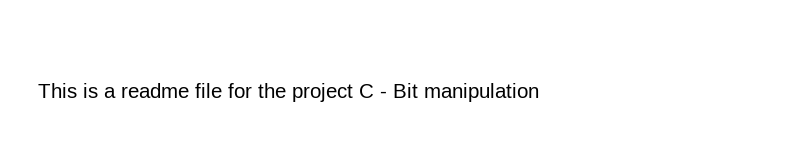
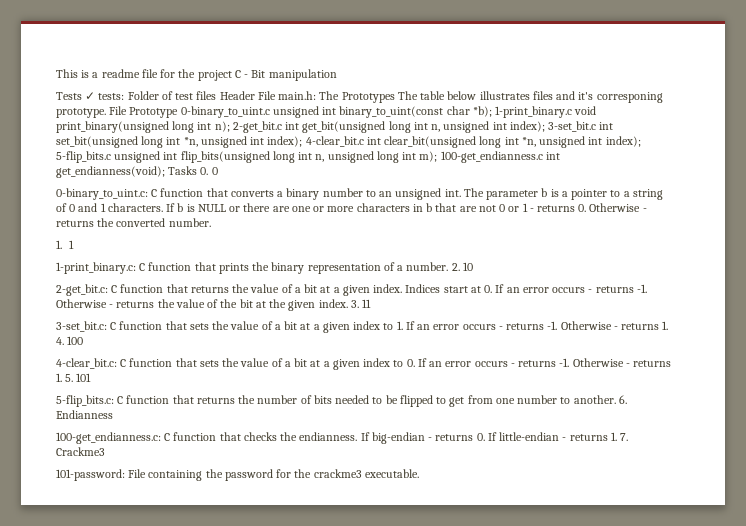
+ Tests ✓ tests: Folder of test files Header File main.h: The Prototypes The table below illustrates files and it's corresponing prototype. File Prototype 0-binary_to_uint.c unsigned int binary_to_uint(const char *b); 1-print_binary.c void print_binary(unsigned long int n); 2-get_bit.c int get_bit(unsigned long int n, unsigned int index); 3-set_bit.c int set_bit(unsigned long int *n, unsigned int index); 4-clear_bit.c int clear_bit(unsigned long int *n, unsigned int index); 5-flip_bits.c unsigned int flip_bits(unsigned long int n, unsigned long int m); 100-get_endianness.c int get_endianness(void); Tasks 0. 0
+ 0-binary_to_uint.c: C function that converts a binary number to an unsigned int. The parameter b is a pointer to a string of 0 and 1 characters. If b is NULL or there are one or more characters in b that are not 0 or 1 - returns 0. Otherwise - returns the converted number.
+ 1. 1
+ 1-print_binary.c: C function that prints the binary representation of a number. 2. 10
+ 2-get_bit.c: C function that returns the value of a bit at a given index. Indices start at 0. If an error occurs - returns -1. Otherwise - returns the value of the bit at the given index. 3. 11
+ 3-set_bit.c: C function that sets the value of a bit at a given index to 1. If an error occurs - returns -1. Otherwise - returns 1. 4. 100
+ 4-clear_bit.c: C function that sets the value of a bit at a given index to 0. If an error occurs - returns -1. Otherwise - returns 1. 5. 101
+ 5-flip_bits.c: C function that returns the number of bits needed to be flipped to get from one number to another. 6. Endianness
+ 100-get_endianness.c: C function that checks the endianness. If big-endian - returns 0. If little-endian - returns 1. 7. Crackme3
+ 101-password: File containing the password for the crackme3 executable.

